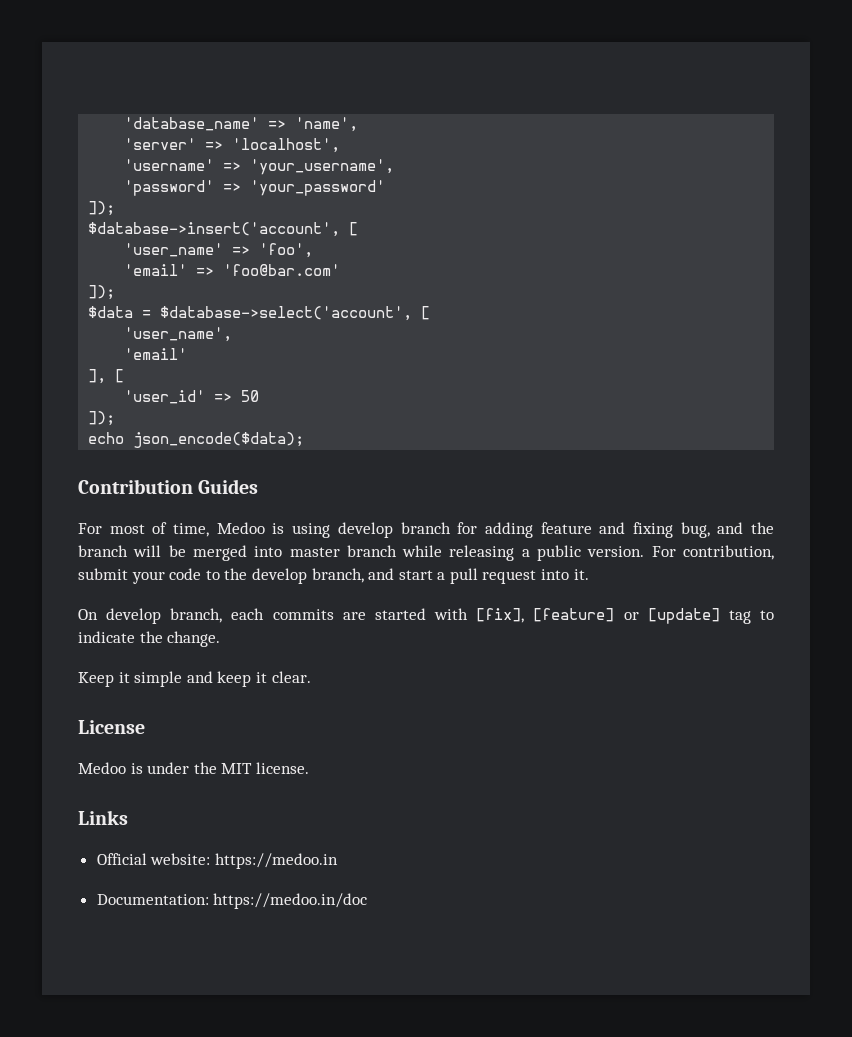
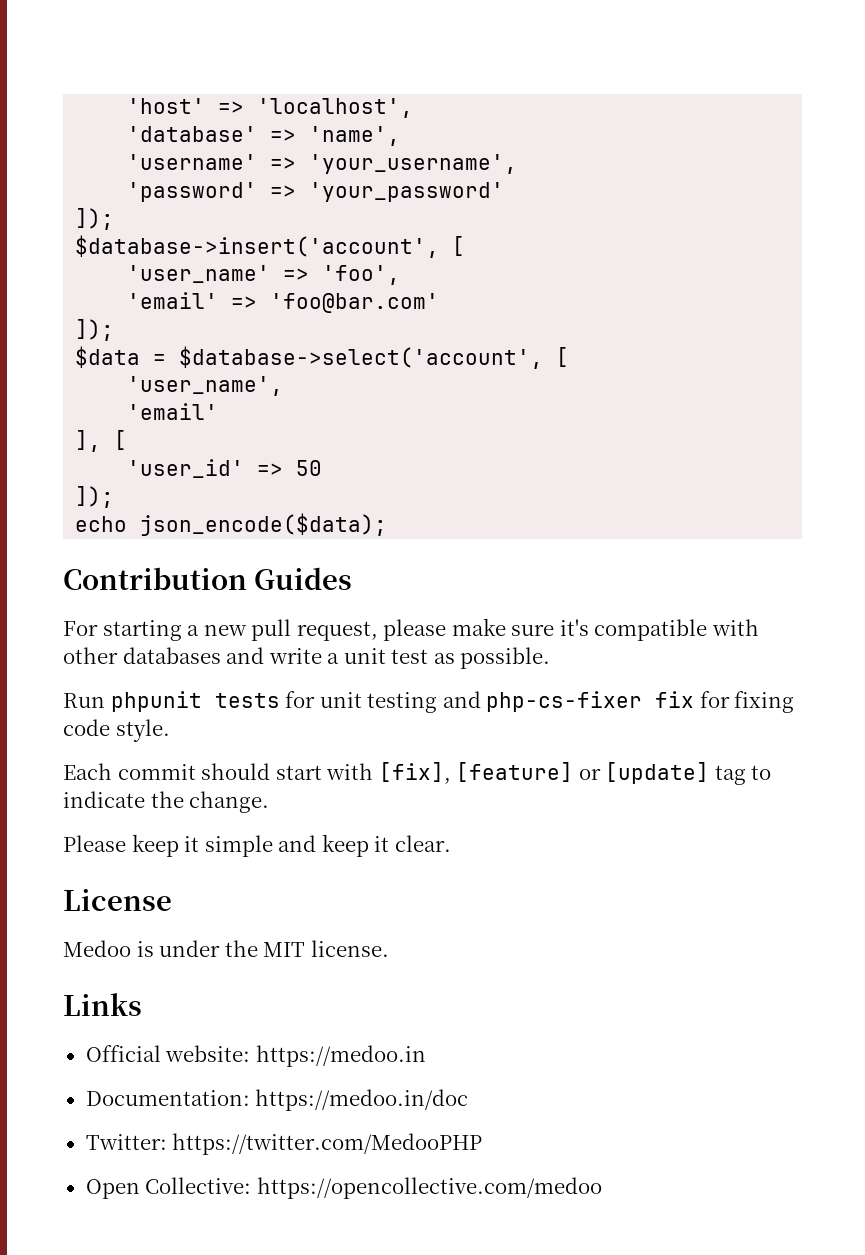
- 'database_name' => 'name',
+ 'host' => 'localhost',
+ 'database' => 'name',
- 'server' => 'localhost',
- For most of time, Medoo is using develop branch for adding feature and fixing bug, and the branch will be merged into master branch while releasing a public version. For contribution, submit your code to the develop branch, and start a pull request into it.
- On develop branch, each commits are started with [fix], [feature] or [update] tag to indicate the change.
+ For starting a new pull request, please make sure it's compatible with other databases and write a unit test as possible.
+ Run phpunit tests for unit testing and php-cs-fixer fix for fixing code style.
+ Each commit should start with [fix], [feature] or [update] tag to indicate the change.
- Keep it simple and keep it clear.
+ Please keep it simple and keep it clear.
+ Twitter: https://twitter.com/MedooPHP
+ Open Collective: https://opencollective.com/medoo

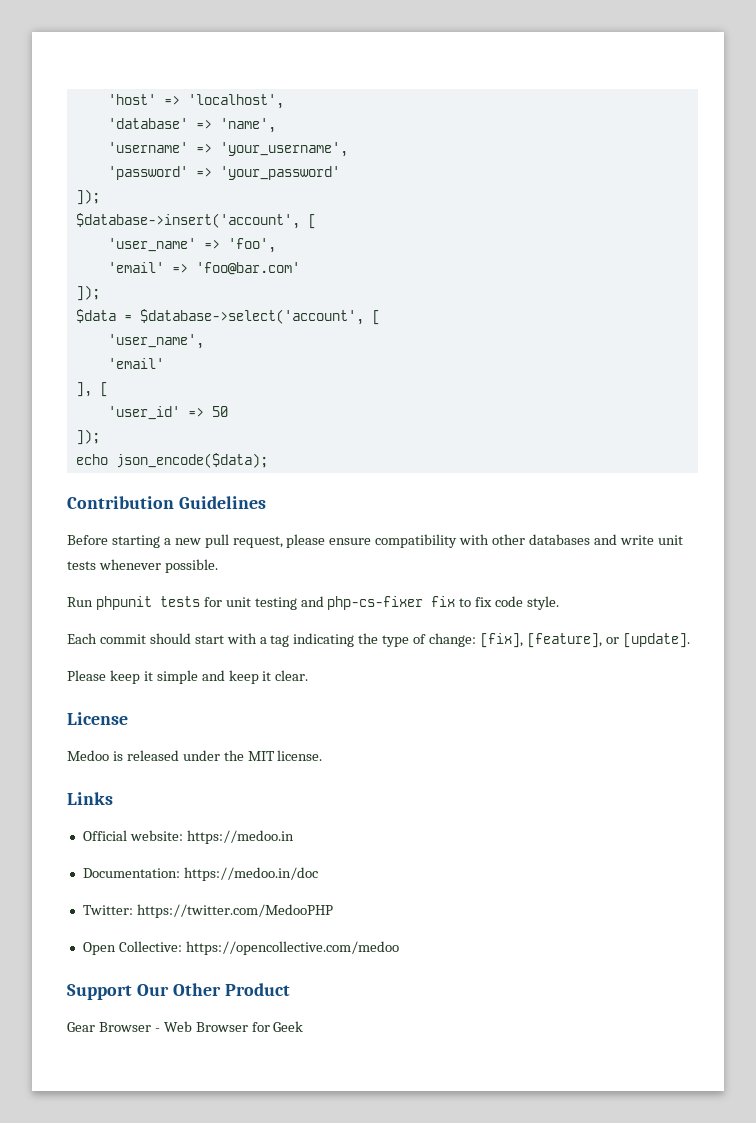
- Contribution Guides
- For starting a new pull request, please make sure it's compatible with other databases and write a unit test as possible.
+ Contribution Guidelines
+ Before starting a new pull request, please ensure compatibility with other databases and write unit tests whenever possible.
- Run phpunit tests for unit testing and php-cs-fixer fix for fixing code style.
+ Run phpunit tests for unit testing and php-cs-fixer fix to fix code style.
- Each commit should start with [fix], [feature] or [update] tag to indicate the change.
+ Each commit should start with a tag indicating the type of change: [fix], [feature], or [update].
- Medoo is under the MIT license.
+ Medoo is released under the MIT license.
+ Support Our Other Product
+ Gear Browser - Web Browser for Geek

